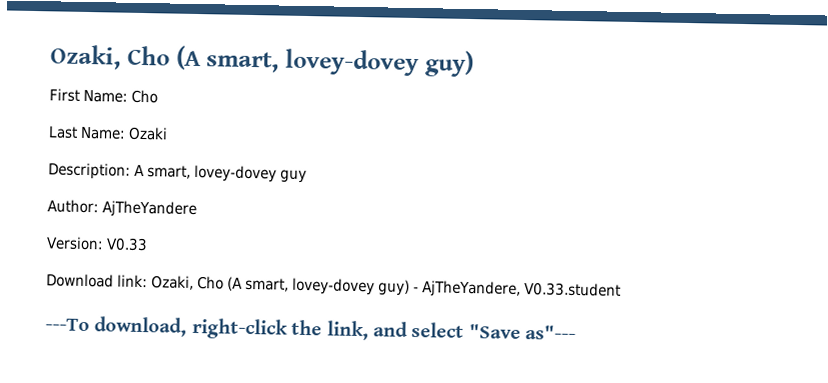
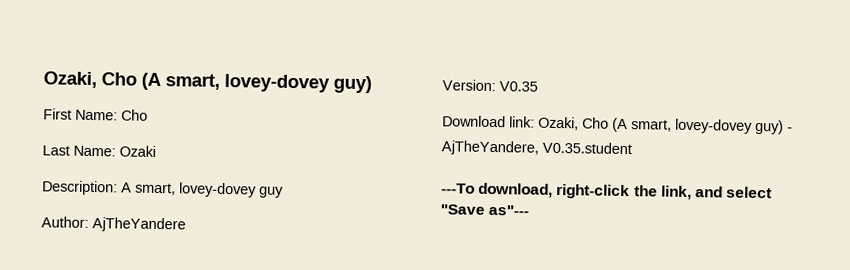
- Version: V0.33
+ Version: V0.35
- Download link: Ozaki, Cho (A smart, lovey-dovey guy) - AjTheYandere, V0.33.student
+ Download link: Ozaki, Cho (A smart, lovey-dovey guy) - AjTheYandere, V0.35.student

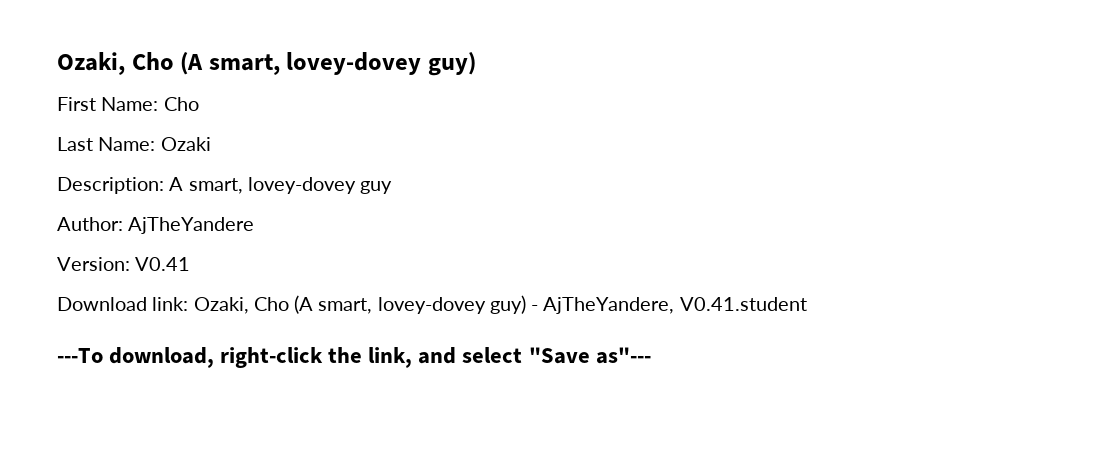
- Version: V0.35
+ Version: V0.41
- Download link: Ozaki, Cho (A smart, lovey-dovey guy) - AjTheYandere, V0.35.student
+ Download link: Ozaki, Cho (A smart, lovey-dovey guy) - AjTheYandere, V0.41.student

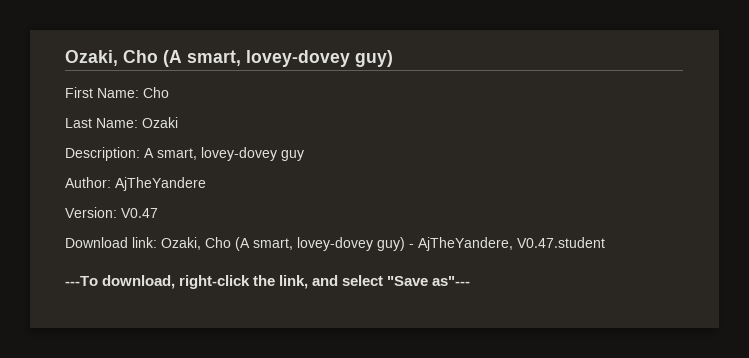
- Version: V0.41
+ Version: V0.47
- Download link: Ozaki, Cho (A smart, lovey-dovey guy) - AjTheYandere, V0.41.student
+ Download link: Ozaki, Cho (A smart, lovey-dovey guy) - AjTheYandere, V0.47.student

